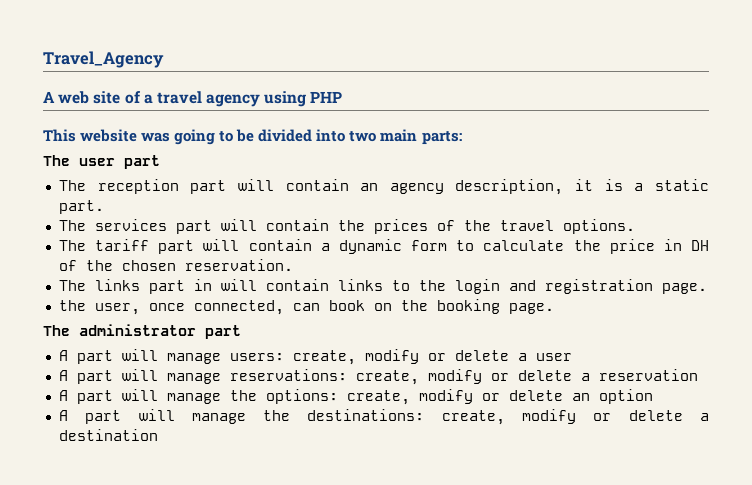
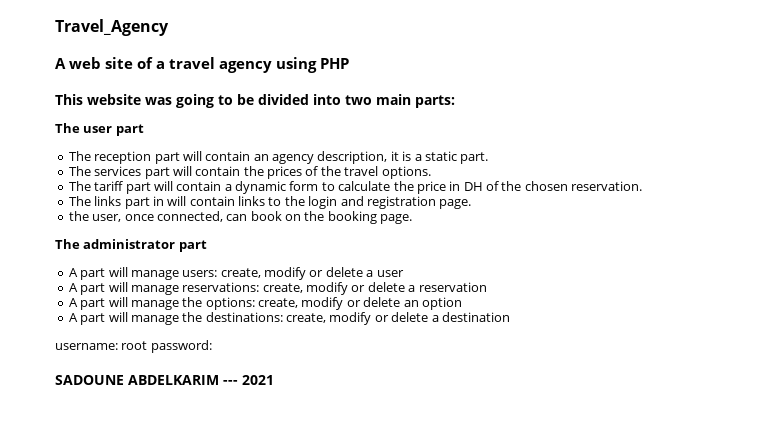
+ username: root password:
+ SADOUNE ABDELKARIM --- 2021

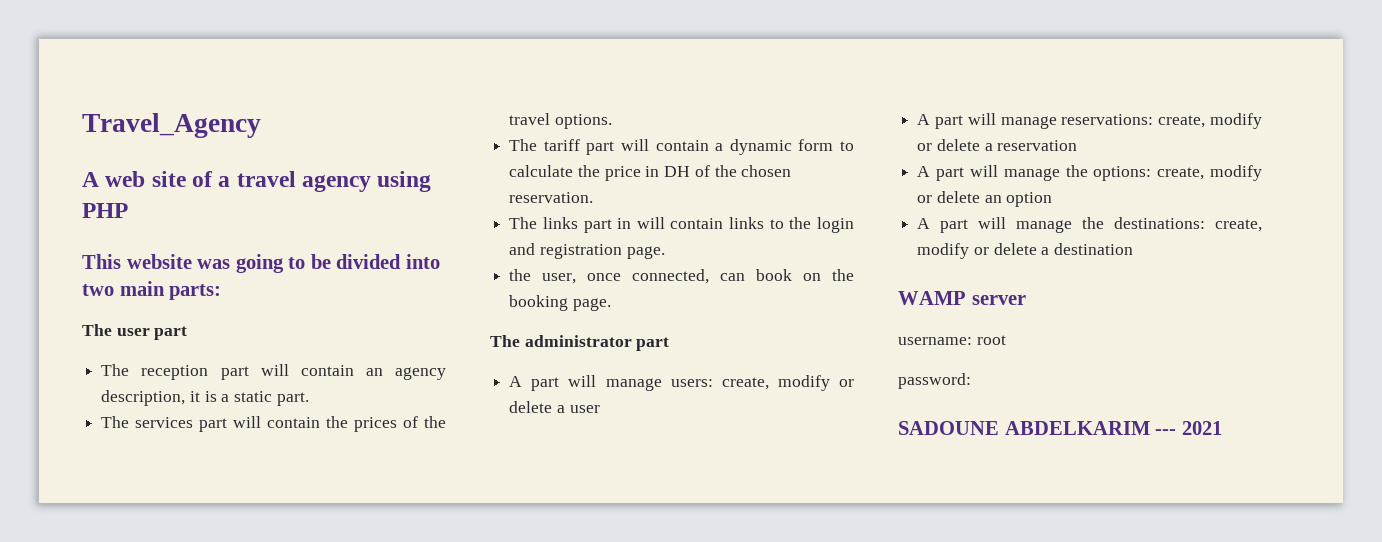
+ WAMP server
- username: root password:
+ username: root
+ password:

